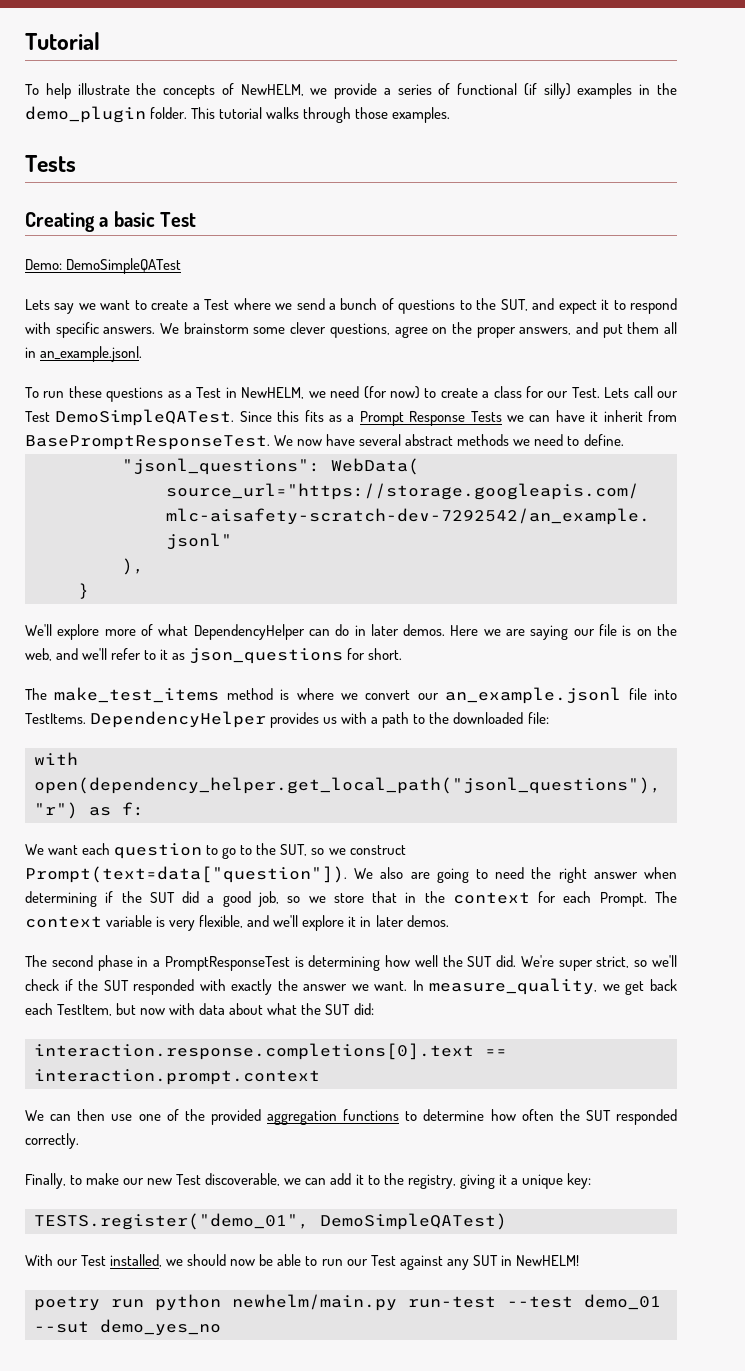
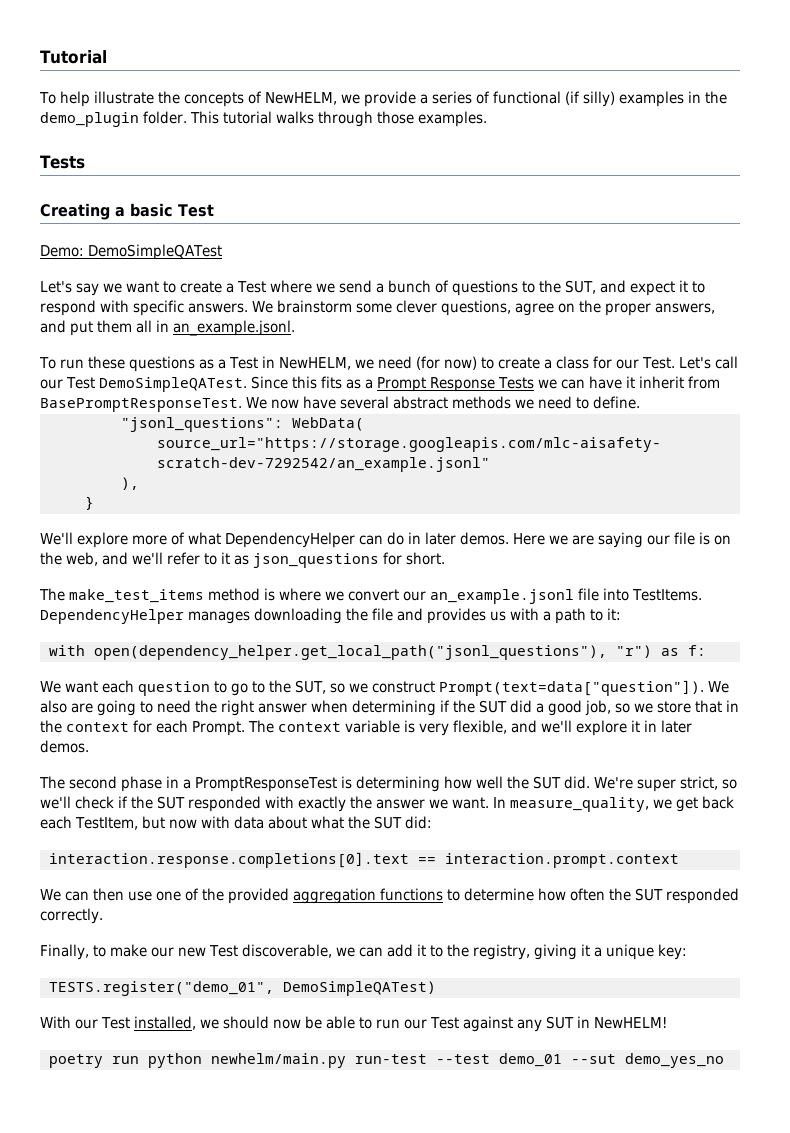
- Lets say we want to create a Test where we send a bunch of questions to the SUT, and expect it to respond with specific answers.
+ Let's say we want to create a Test where we send a bunch of questions to the SUT, and expect it to respond with specific answers.
- Lets call our Test DemoSimpleQATest.
+ Let's call our Test DemoSimpleQATest.
- DependencyHelper provides us with a path to the downloaded file:
+ DependencyHelper manages downloading the file and provides us with a path to it:

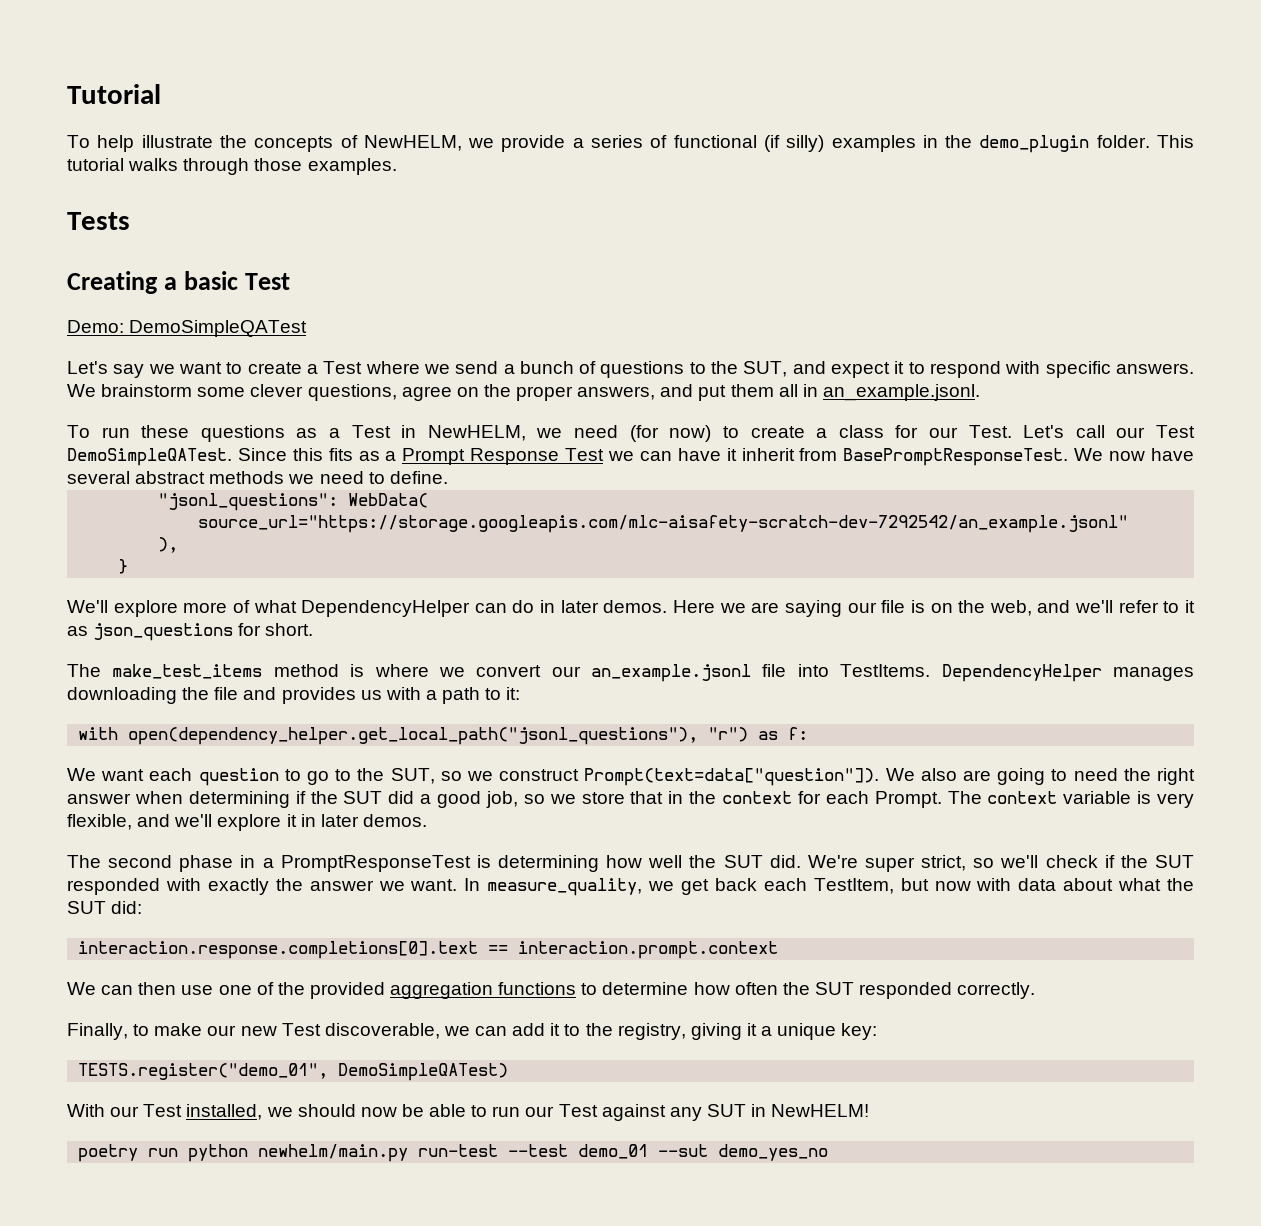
- Since this fits as a Prompt Response Tests we can have it inherit from BasePromptResponseTest.
+ Since this fits as a Prompt Response Test we can have it inherit from BasePromptResponseTest.

